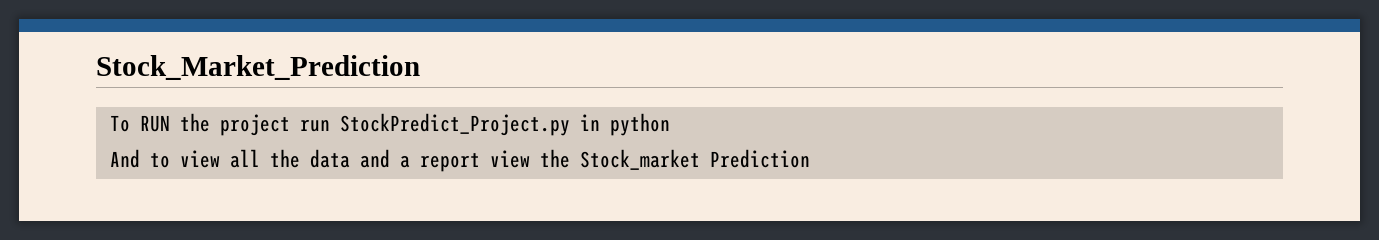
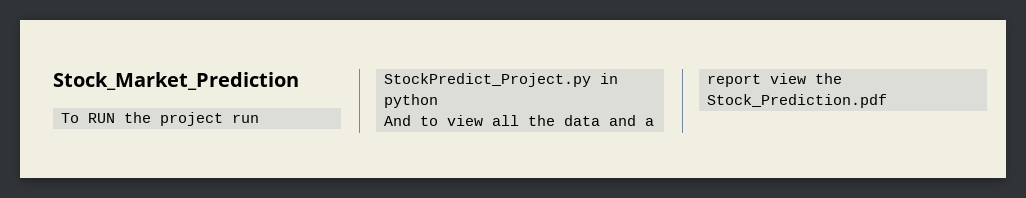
- And to view all the data and a report view the Stock_market Prediction
+ And to view all the data and a report view the Stock_Prediction.pdf

